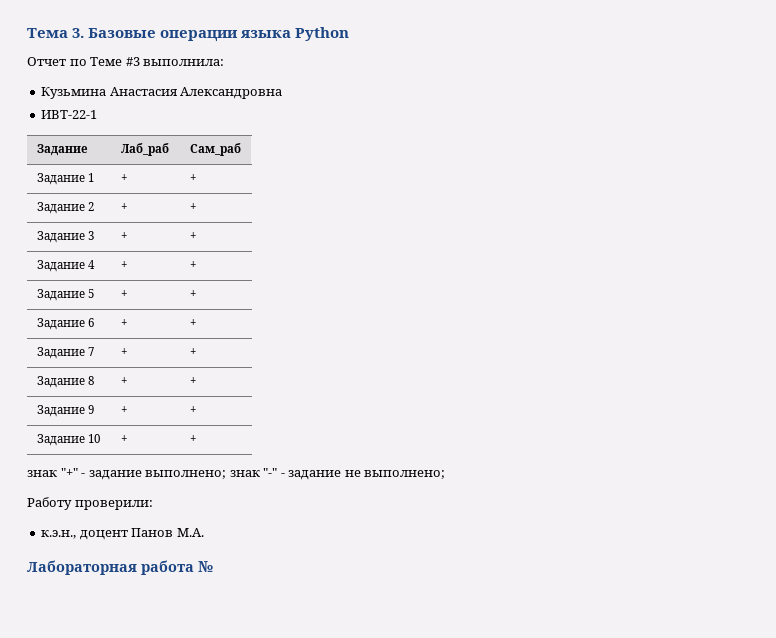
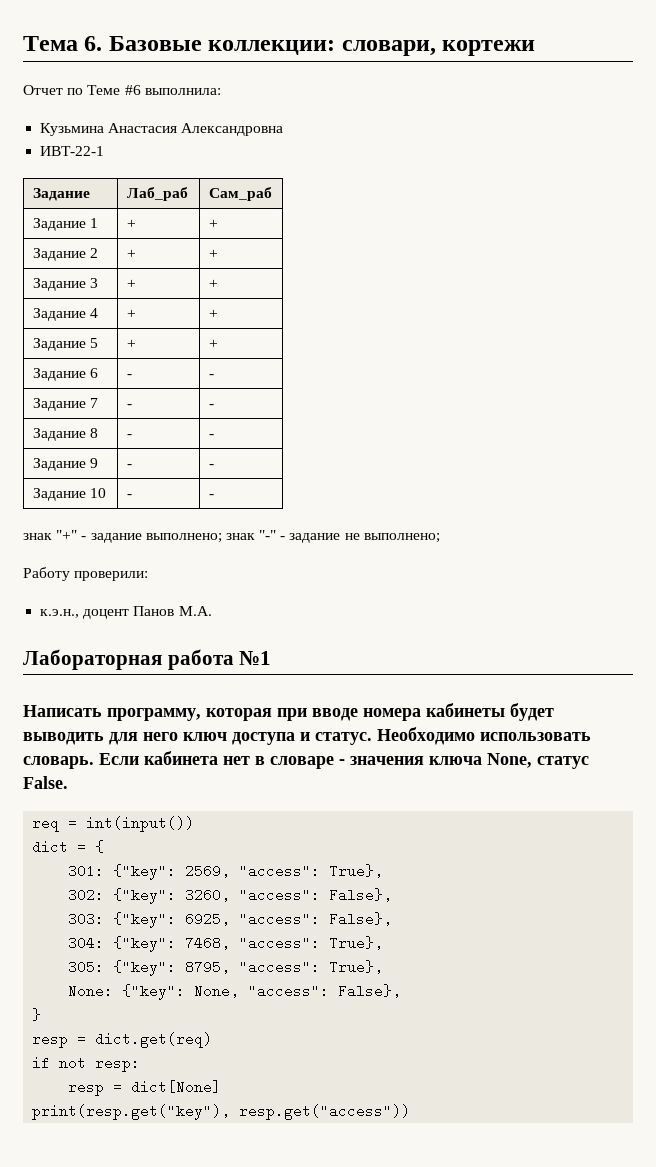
- Тема 3. Базовые операции языка Python
+ Тема 6. Базовые коллекции: словари, кортежи
- Отчет по Теме #3 выполнила:
+ Отчет по Теме #6 выполнила:
- Задание 6 | + | +
+ Задание 6 | - | -
- Задание 7 | + | +
+ Задание 7 | - | -
- Задание 8 | + | +
+ Задание 8 | - | -
- Задание 9 | + | +
+ Задание 9 | - | -
- Задание 10 | + | +
+ Задание 10 | - | -
- Лабораторная работа №
+ Лабораторная работа №1
+ Написать программу, которая при вводе номера кабинеты будет выводить для него ключ доступа и статус. Необходимо использовать словарь. Если кабинета нет в словаре - значения ключа None, статус False.
+ req = int(input())
+ dict = {
+ 301: {"key": 2569, "access": True},
+ 302: {"key": 3260, "access": False},
+ 303: {"key": 6925, "access": False},
+ 304: {"key": 7468, "access": True},
+ 305: {"key": 8795, "access": True},
+ None: {"key": None, "access": False},
+ }
+ resp = dict.get(req)
+ if not resp:
+ resp = dict[None]
+ print(resp.get("key"), resp.get("access"))

